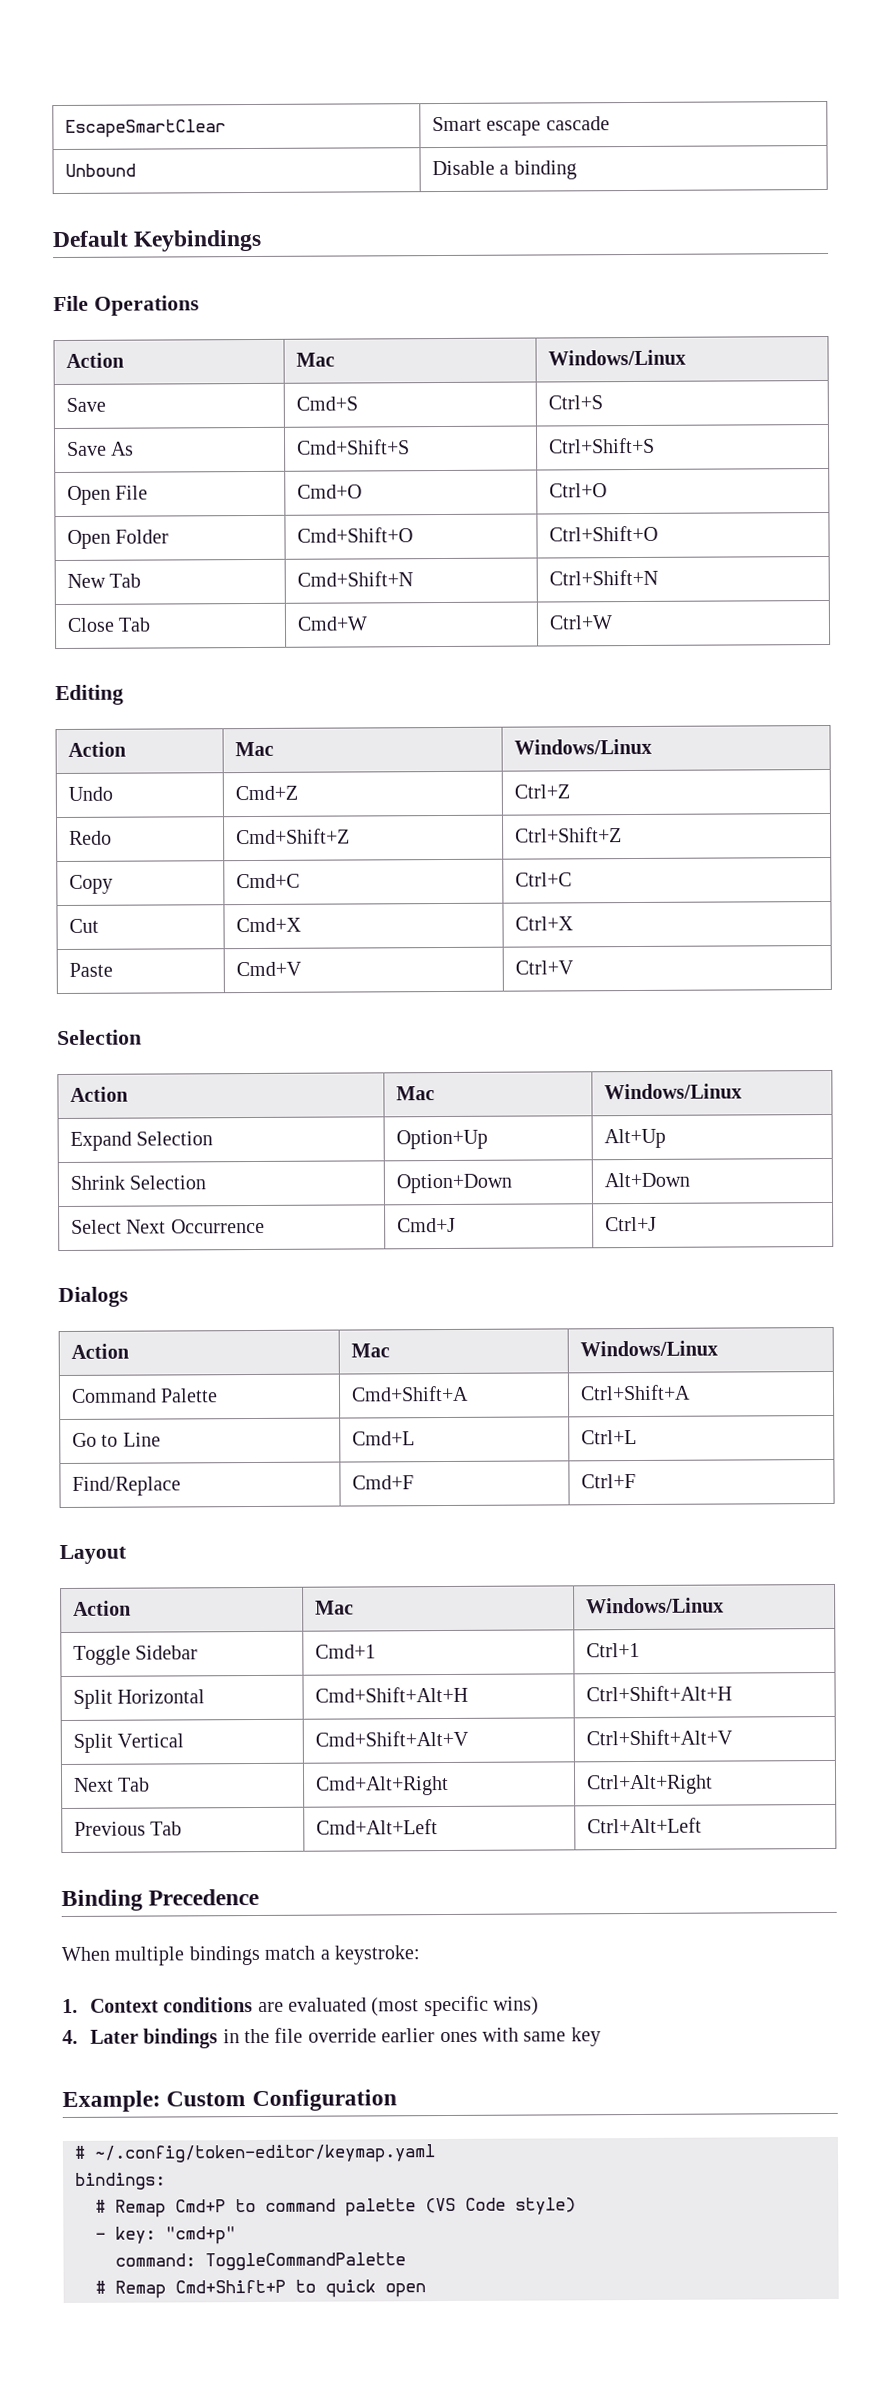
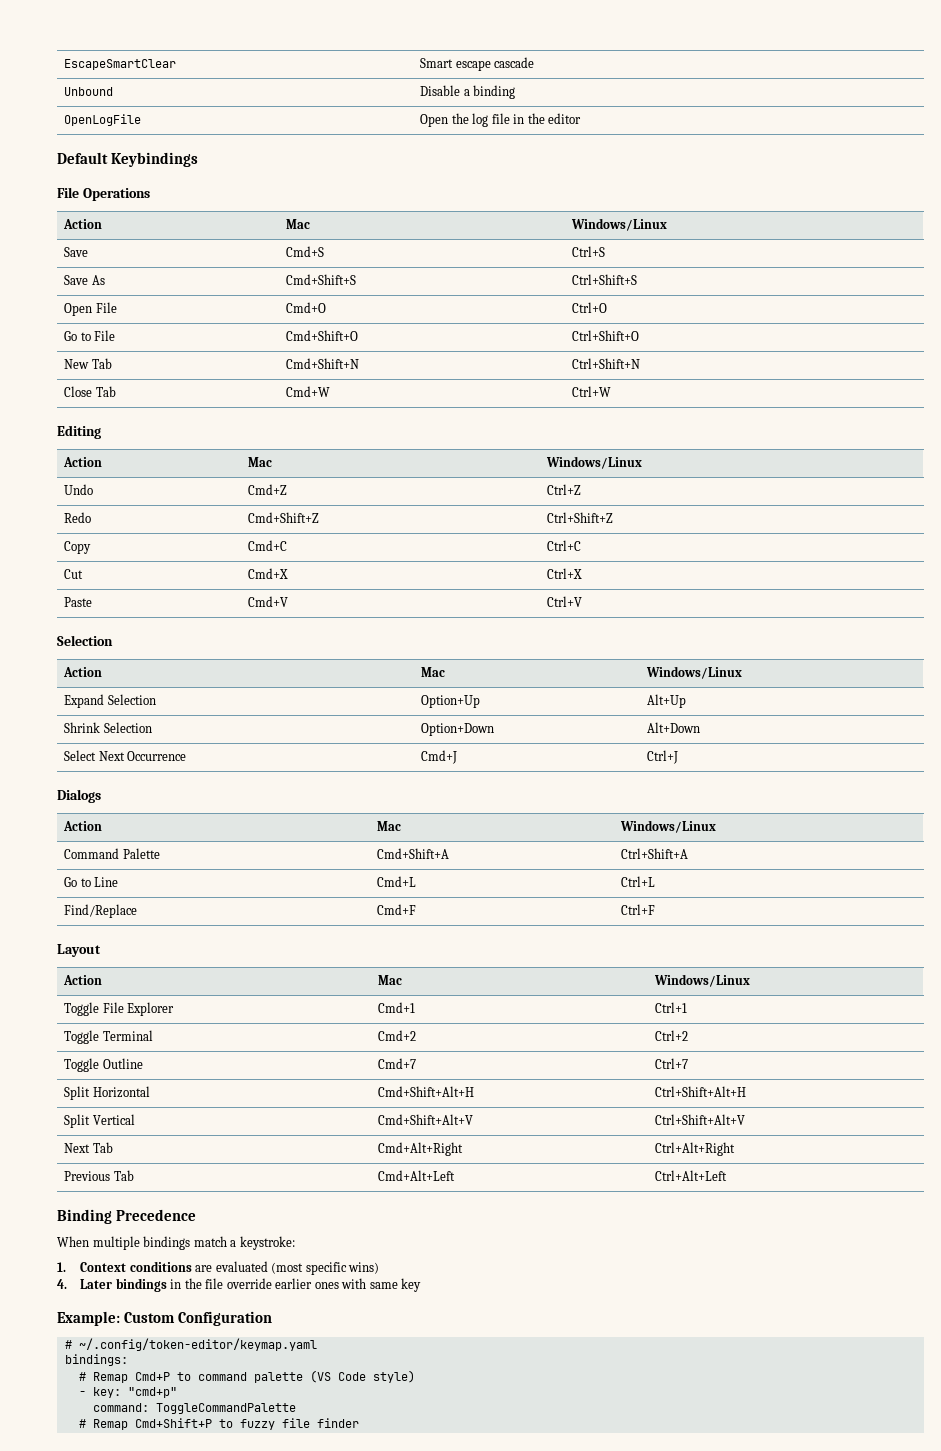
+ OpenLogFile | Open the log file in the editor
- Open Folder | Cmd+Shift+O | Ctrl+Shift+O
+ Go to File | Cmd+Shift+O | Ctrl+Shift+O
- Toggle Sidebar | Cmd+1 | Ctrl+1
+ Toggle File Explorer | Cmd+1 | Ctrl+1
+ Toggle Terminal | Cmd+2 | Ctrl+2
+ Toggle Outline | Cmd+7 | Ctrl+7
- # Remap Cmd+Shift+P to quick open
+ # Remap Cmd+Shift+P to fuzzy file finder

